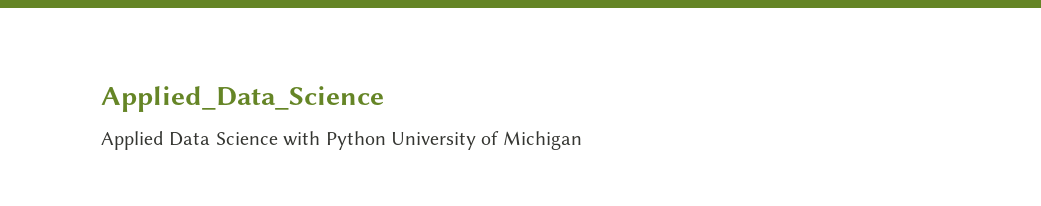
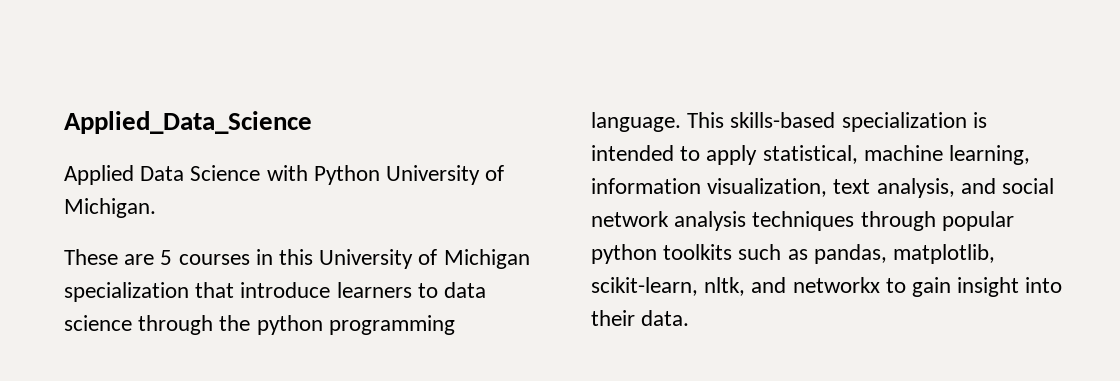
- Applied Data Science with Python University of Michigan
+ Applied Data Science with Python University of Michigan.
+ These are 5 courses in this University of Michigan specialization that introduce learners to data science through the python programming language. This skills-based specialization is intended to apply statistical, machine learning, information visualization, text analysis, and social network analysis techniques through popular python toolkits such as pandas, matplotlib, scikit-learn, nltk, and networkx to gain insight into their data.

